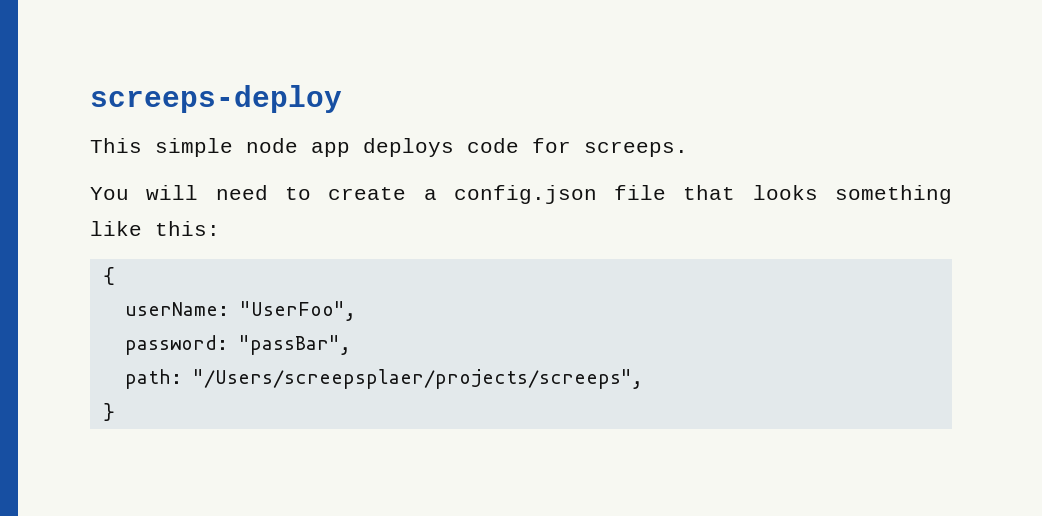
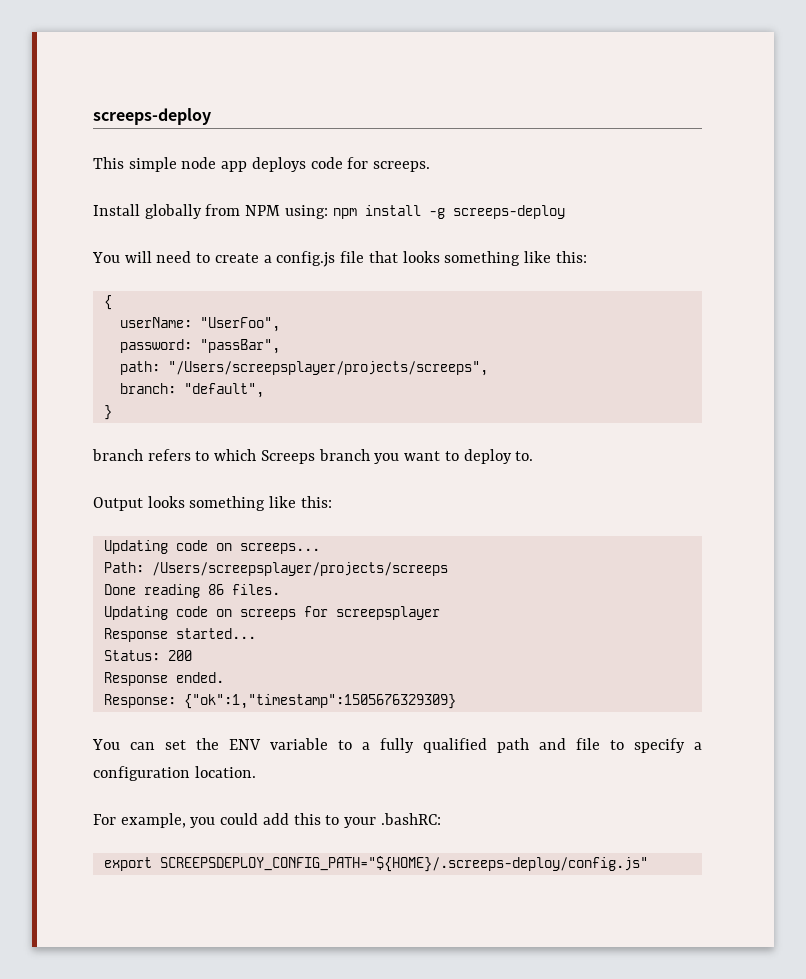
+ Install globally from NPM using: npm install -g screeps-deploy
- You will need to create a config.json file that looks something like this:
+ You will need to create a config.js file that looks something like this:
- path: "/Users/screepsplaer/projects/screeps",
+ path: "/Users/screepsplayer/projects/screeps",
+ branch: "default",
  }
+ branch refers to which Screeps branch you want to deploy to.
+ Output looks something like this:
+ Updating code on screeps...
+ Path: /Users/screepsplayer/projects/screeps
+ Done reading 86 files.
+ Updating code on screeps for screepsplayer
+ Response started...
+ Status: 200
+ Response ended.
+ Response: {"ok":1,"timestamp":1505676329309}
+ You can set the ENV variable to a fully qualified path and file to specify a configuration location.
+ For example, you could add this to your .bashRC:
+ export SCREEPSDEPLOY_CONFIG_PATH="${HOME}/.screeps-deploy/config.js"

